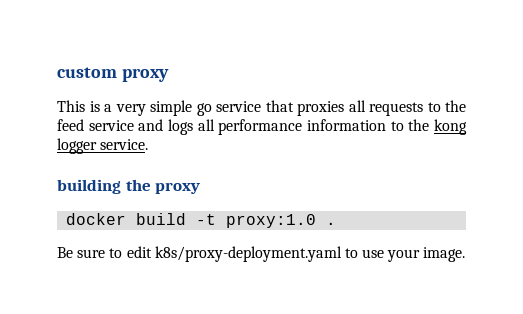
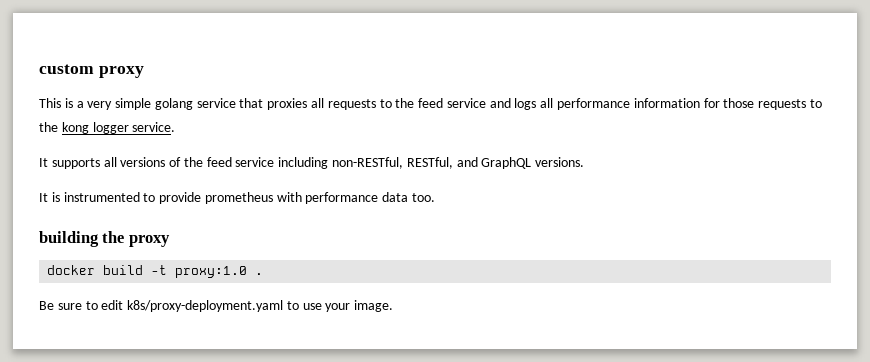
- This is a very simple go service that proxies all requests to the feed service and logs all performance information to the kong logger service.
+ This is a very simple golang service that proxies all requests to the feed service and logs all performance information for those requests to the kong logger service.
+ It supports all versions of the feed service including non-RESTful, RESTful, and GraphQL versions.
+ It is instrumented to provide prometheus with performance data too.

